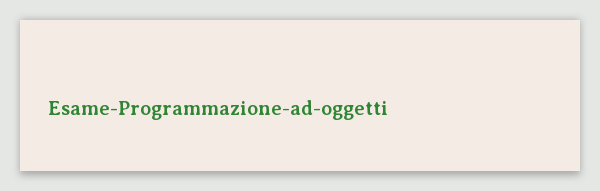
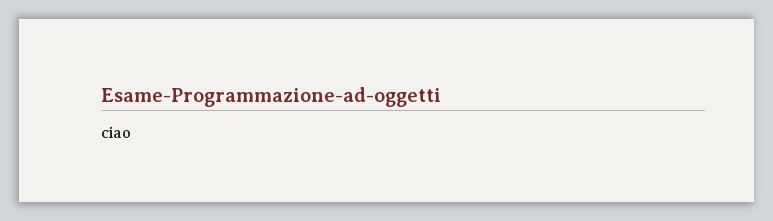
+ ciao

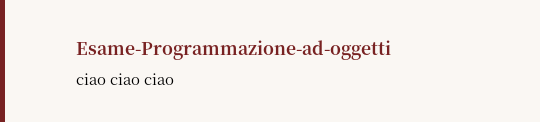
- ciao
+ ciao ciao ciao

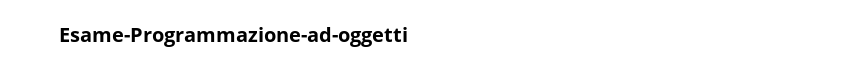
- ciao ciao ciao

